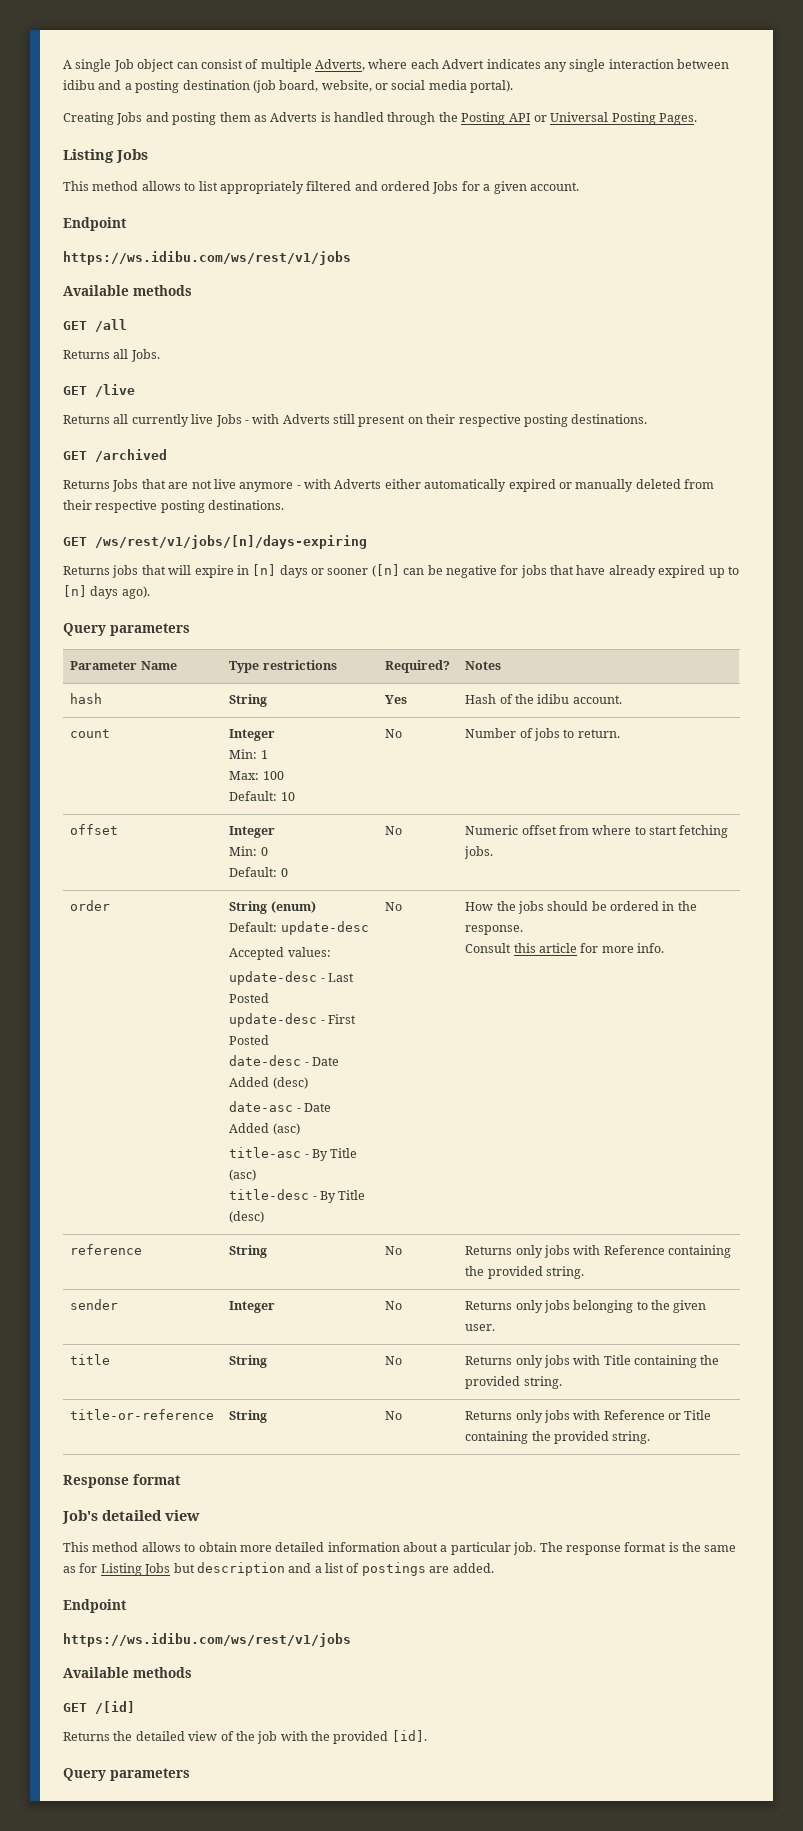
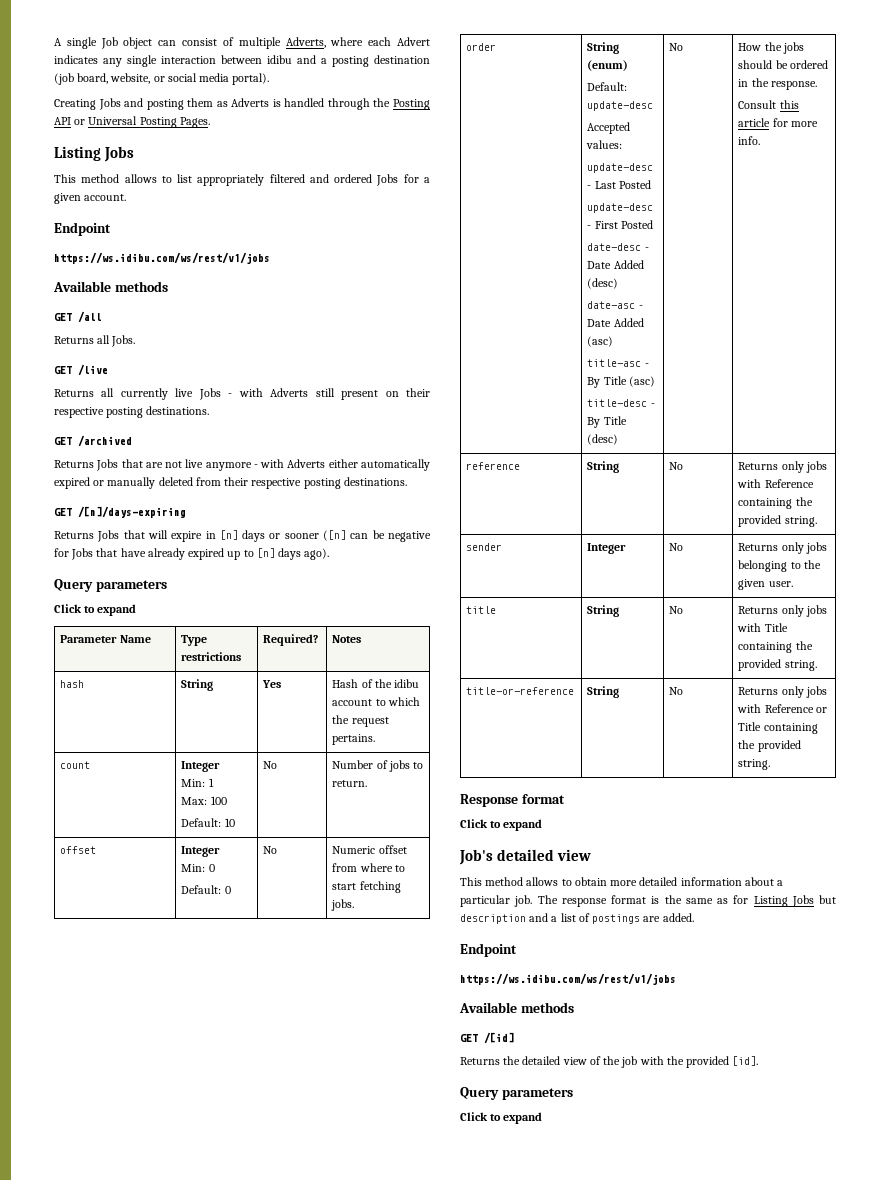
- GET /ws/rest/v1/jobs/[n]/days-expiring
- Returns jobs that will expire in [n] days or sooner ([n] can be negative for jobs that have already expired up to [n] days ago).
+ GET /[n]/days-expiring
+ Returns Jobs that will expire in [n] days or sooner ([n] can be negative for Jobs that have already expired up to [n] days ago).
  Query parameters
+ Click to expand
- hash | String | Yes | Hash of the idibu account.
+ hash | String | Yes | Hash of the idibu account to which the request pertains.
  Response format
+ Click to expand
  Returns the detailed view of the job with the provided [id].
  Query parameters
+ Click to expand

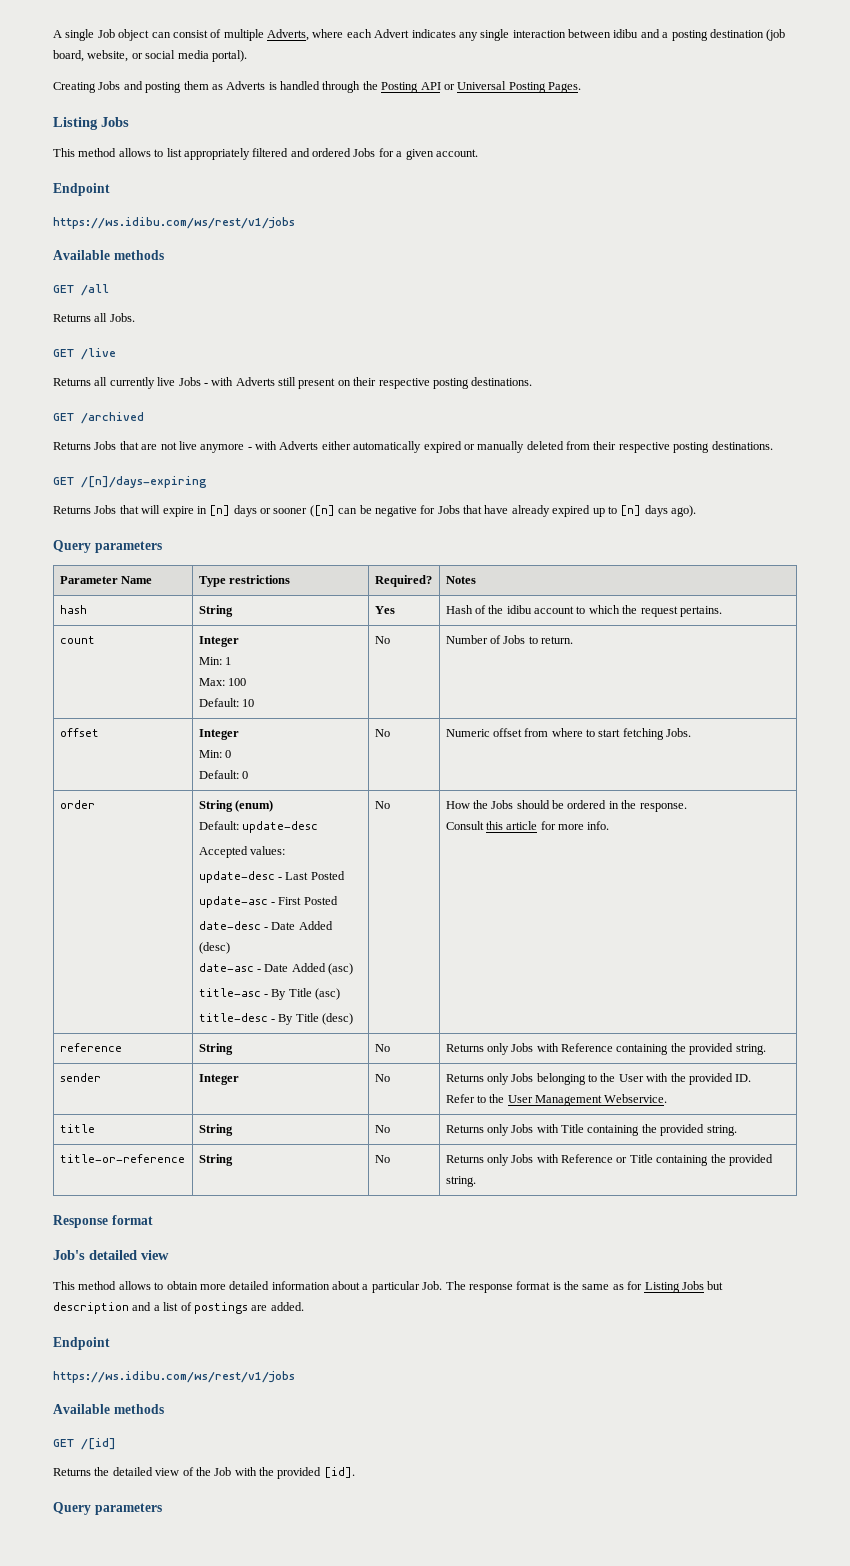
  Returns Jobs that will expire in [n] days or sooner ([n] can be negative for Jobs that have already expired up to [n] days ago).
  Query parameters
- Click to expand
  count | Integer
  Min: 1
  Max: 100
- Default: 10 | No | Number of jobs to return.
+ Default: 10 | No | Number of Jobs to return.
  offset | Integer
  Min: 0
- Default: 0 | No | Numeric offset from where to start fetching jobs.
+ Default: 0 | No | Numeric offset from where to start fetching Jobs.
- update-desc - First Posted
+ update-asc - First Posted
- How the jobs should be ordered in the response.
+ How the Jobs should be ordered in the response.
- reference | String | No | Returns only jobs with Reference containing the provided string.
+ reference | String | No | Returns only Jobs with Reference containing the provided string.
- sender | Integer | No | Returns only jobs belonging to the given user.
+ sender | Integer | No | Returns only Jobs belonging to the User with the provided ID.
+ Refer to the User Management Webservice.
- title | String | No | Returns only jobs with Title containing the provided string.
+ title | String | No | Returns only Jobs with Title containing the provided string.
- title-or-reference | String | No | Returns only jobs with Reference or Title containing the provided string.
+ title-or-reference | String | No | Returns only Jobs with Reference or Title containing the provided string.
  Response format
- Click to expand
- This method allows to obtain more detailed information about a particular job. The response format is the same as for Listing Jobs but description and a list of postings are added.
+ This method allows to obtain more detailed information about a particular Job. The response format is the same as for Listing Jobs but description and a list of postings are added.
- Returns the detailed view of the job with the provided [id].
+ Returns the detailed view of the Job with the provided [id].
  Query parameters
- Click to expand

